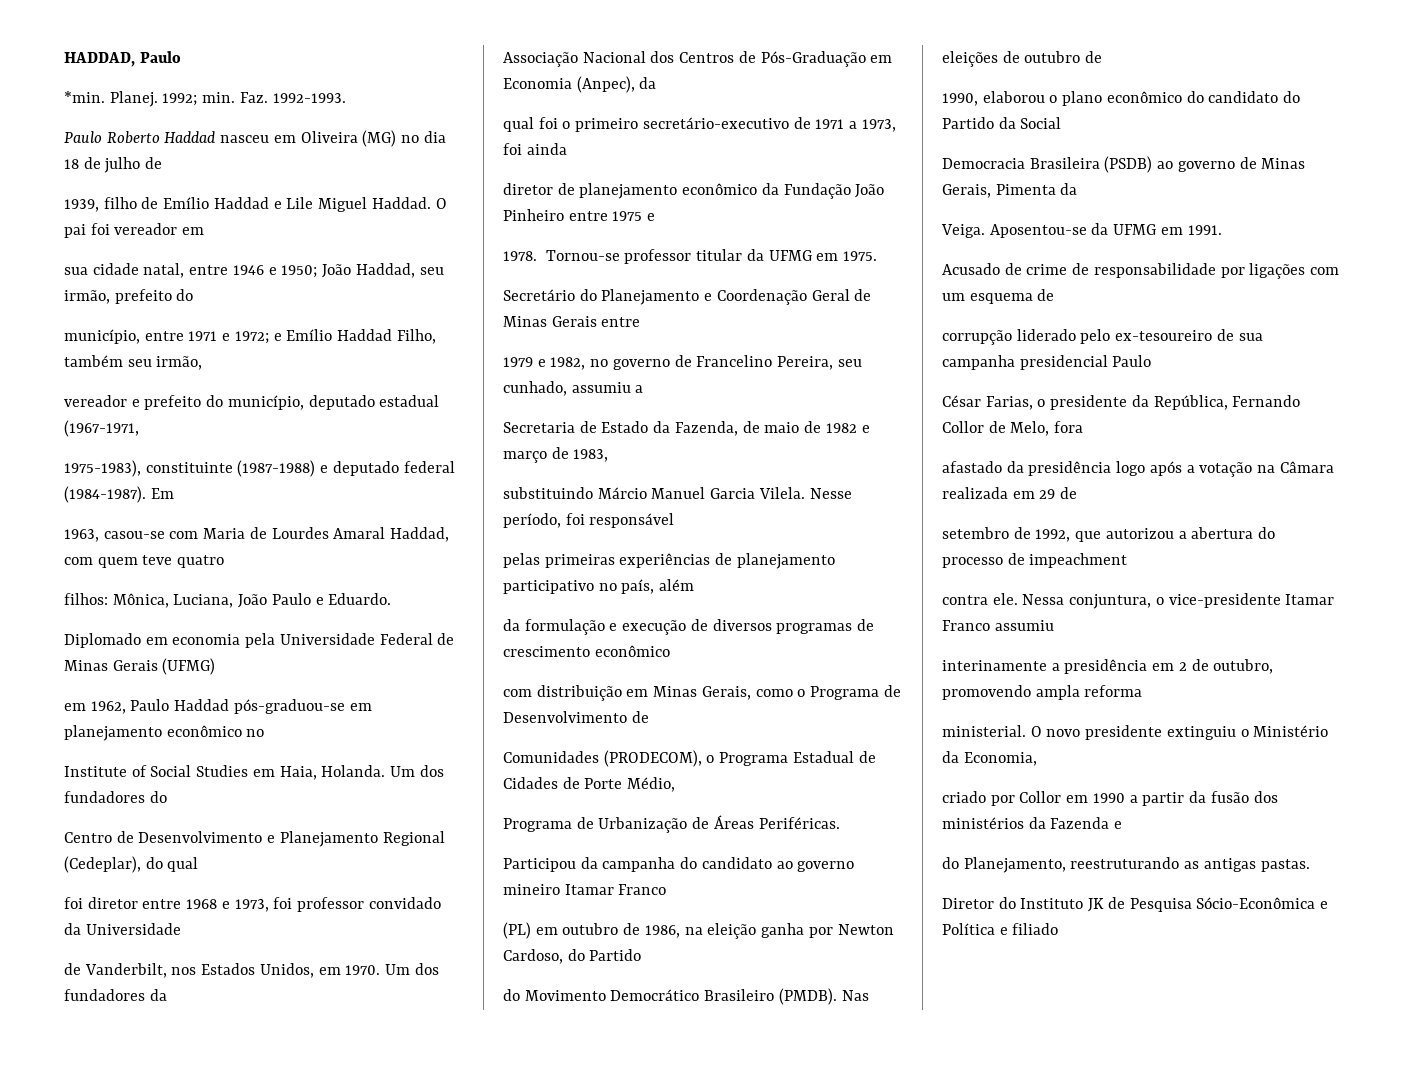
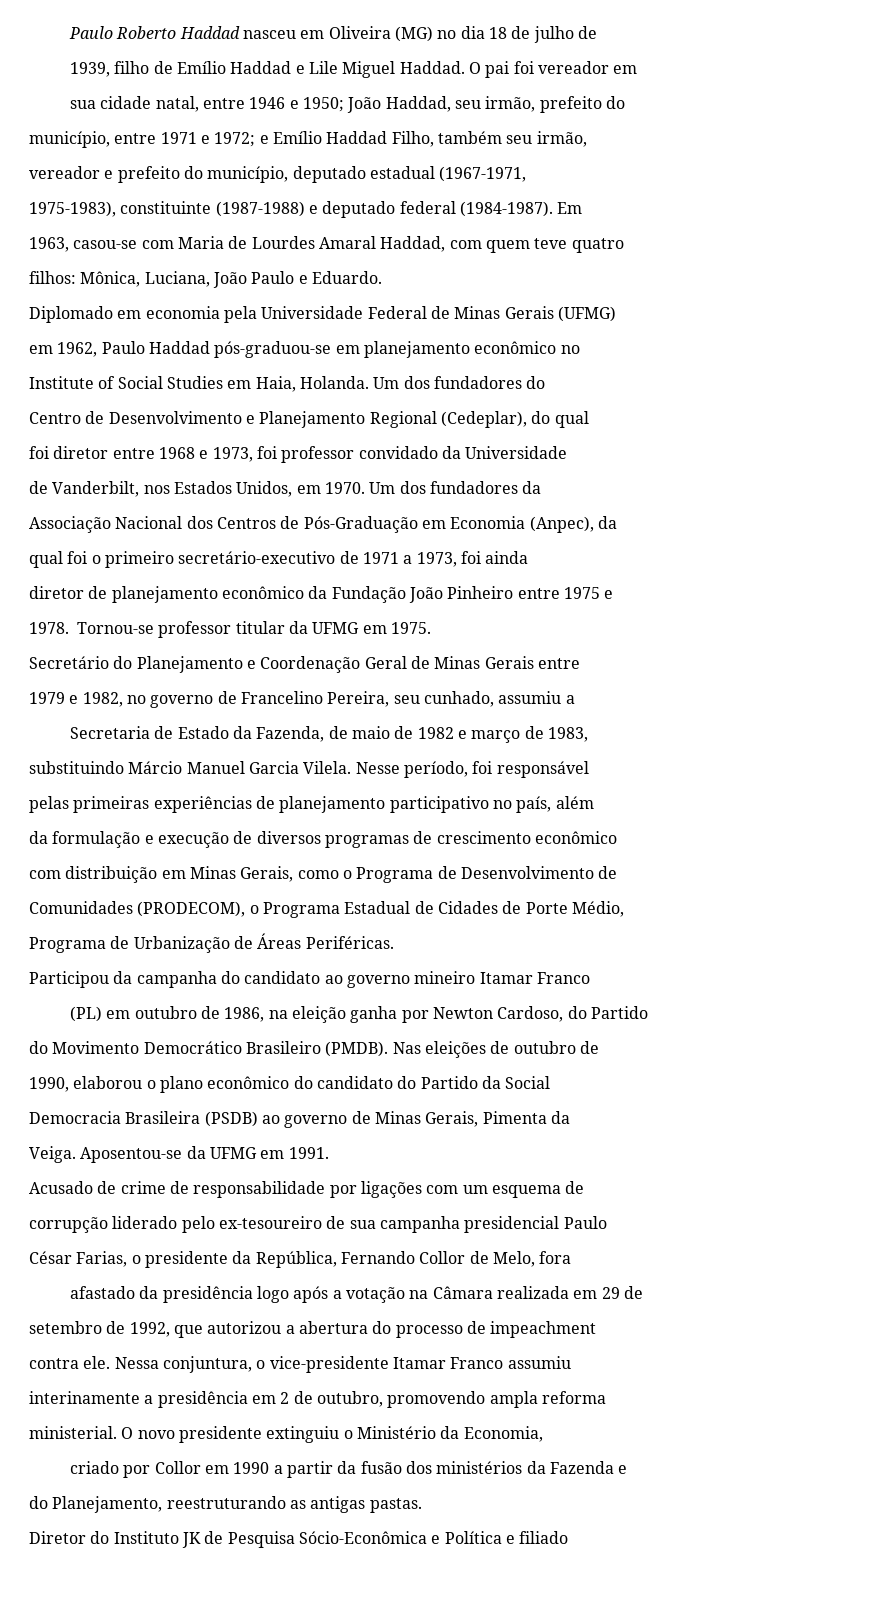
- HADDAD, Paulo
- *min. Planej. 1992; min. Faz. 1992-1993.

